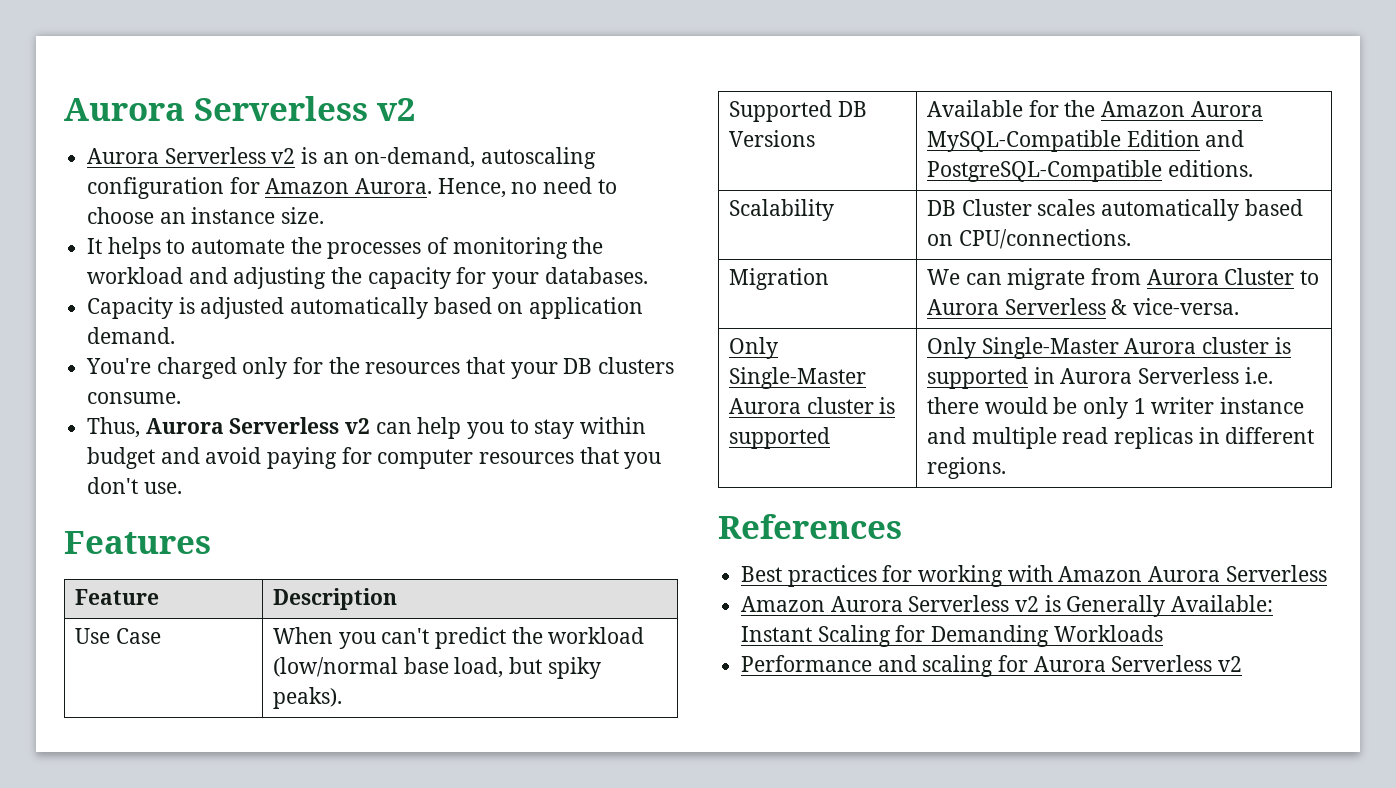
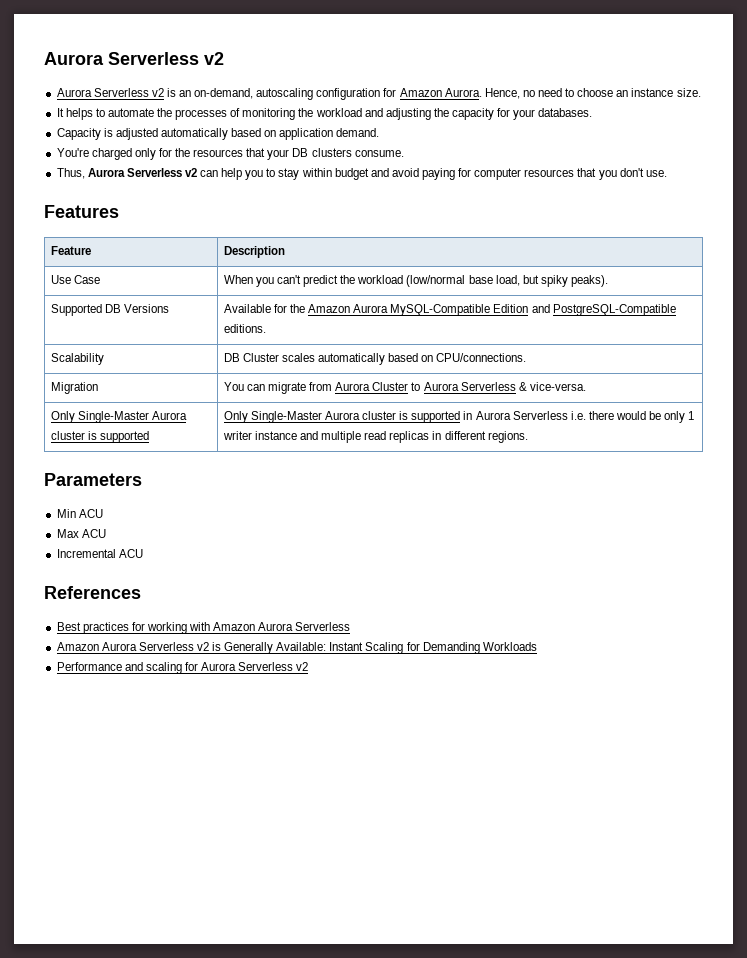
- Migration | We can migrate from Aurora Cluster to Aurora Serverless & vice-versa.
+ Migration | You can migrate from Aurora Cluster to Aurora Serverless & vice-versa.
+ Parameters
+ Min ACU
+ Max ACU
+ Incremental ACU

